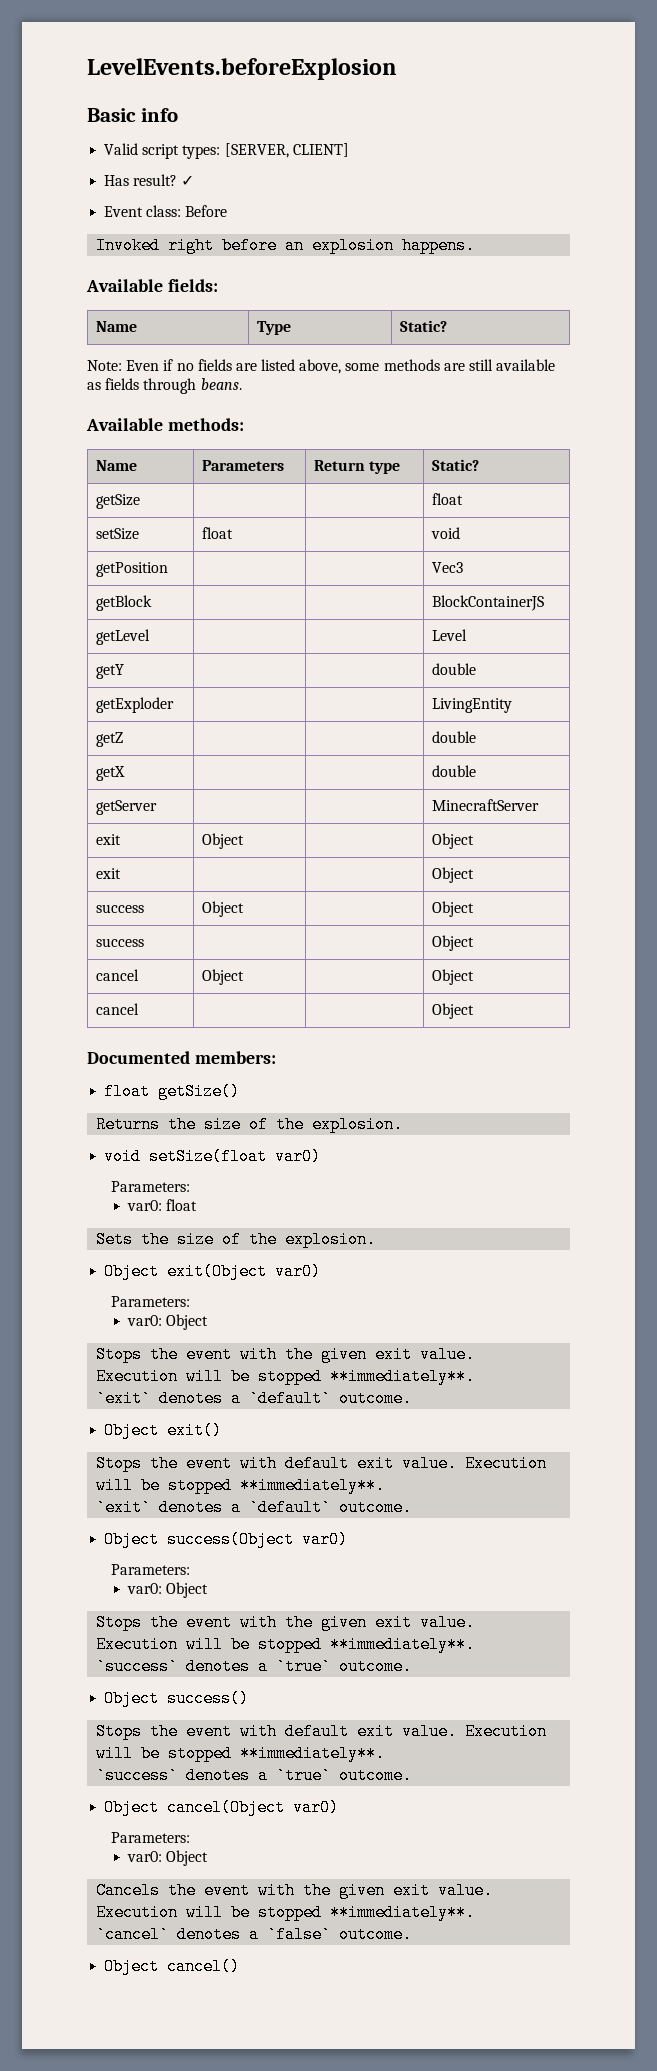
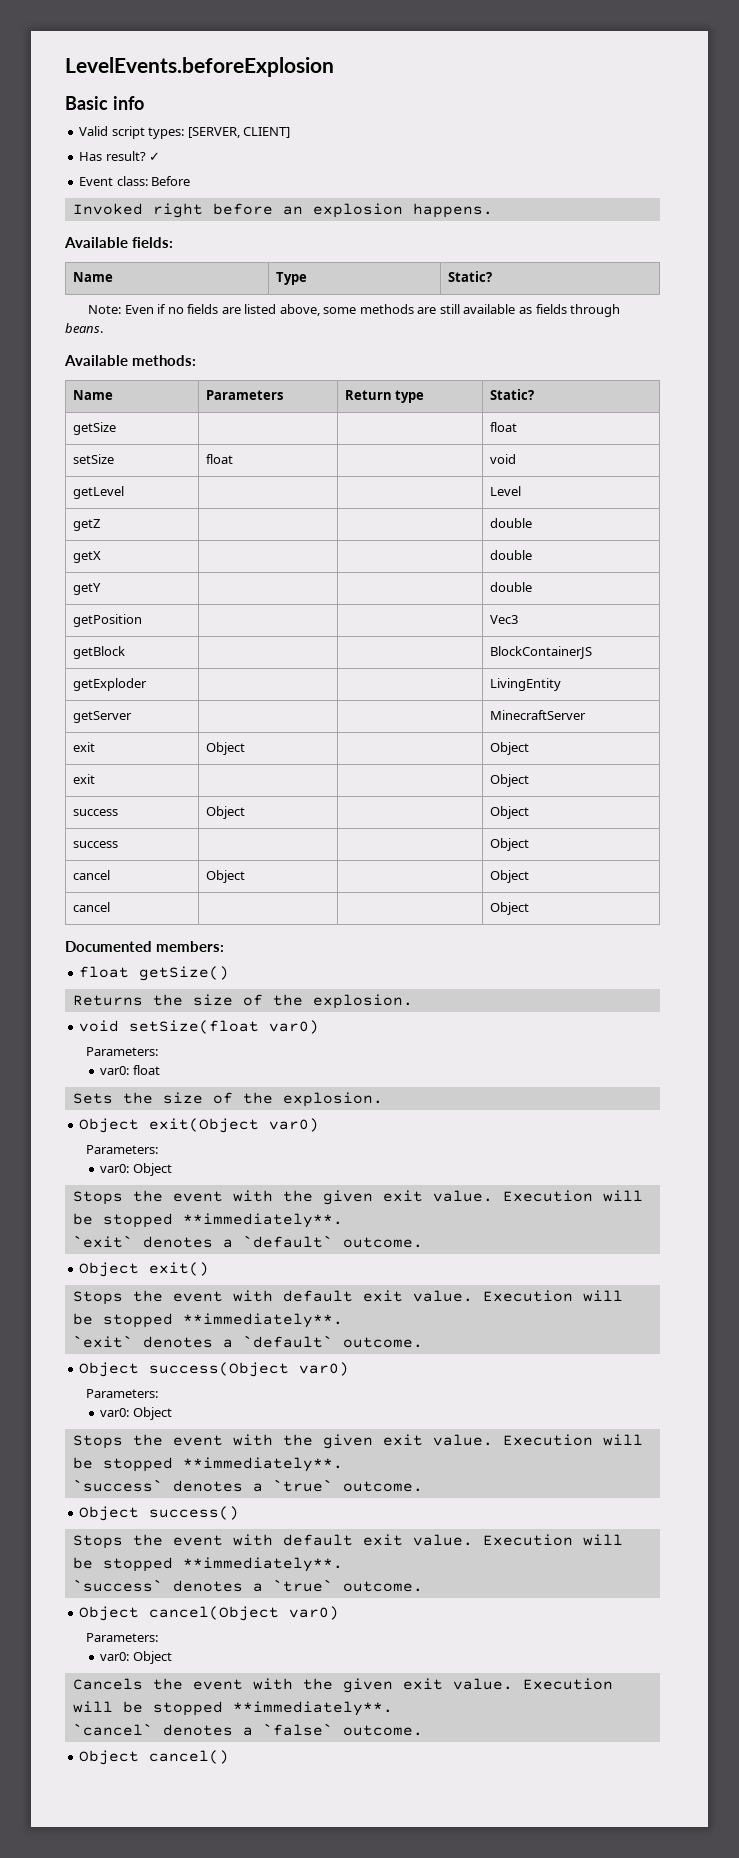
+ getLevel | | | Level
+ getZ | | | double
+ getX | | | double
+ getY | | | double
  getPosition | | | Vec3
  getBlock | | | BlockContainerJS
- getLevel | | | Level
- getY | | | double
  getExploder | | | LivingEntity
- getZ | | | double
- getX | | | double

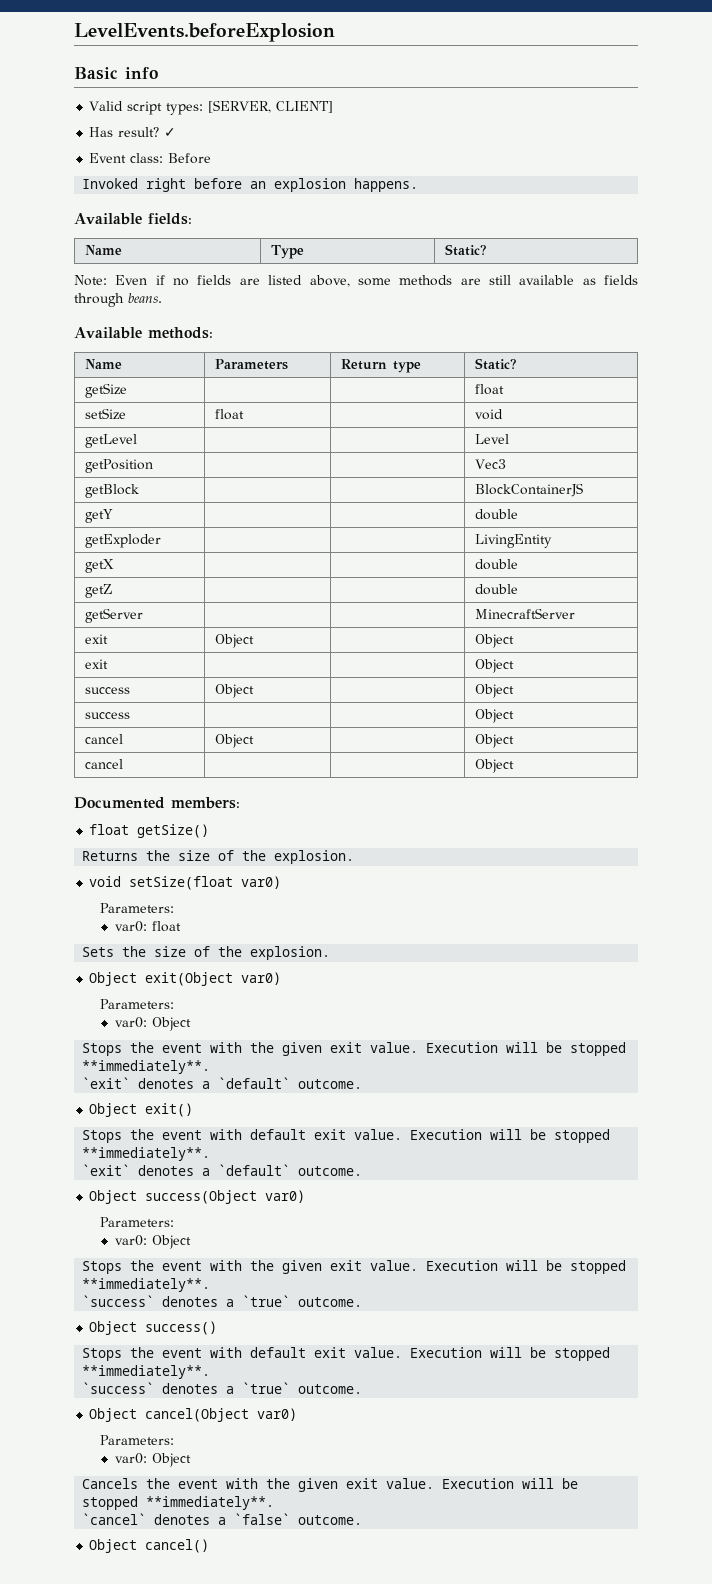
- getZ | | | double
- getX | | | double
- getY | | | double
+ getY | | | double
+ getX | | | double
+ getZ | | | double

